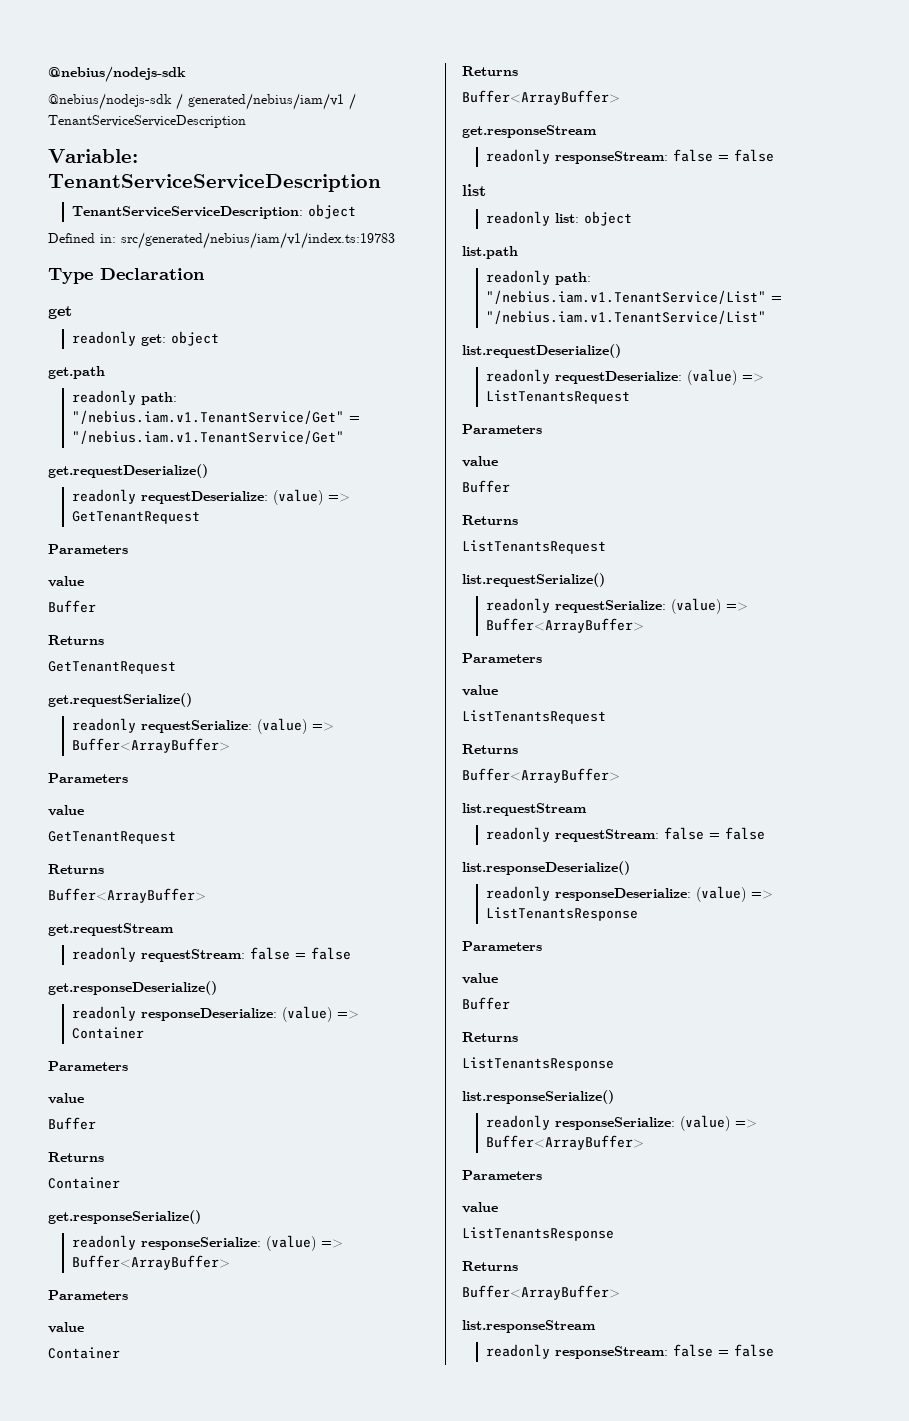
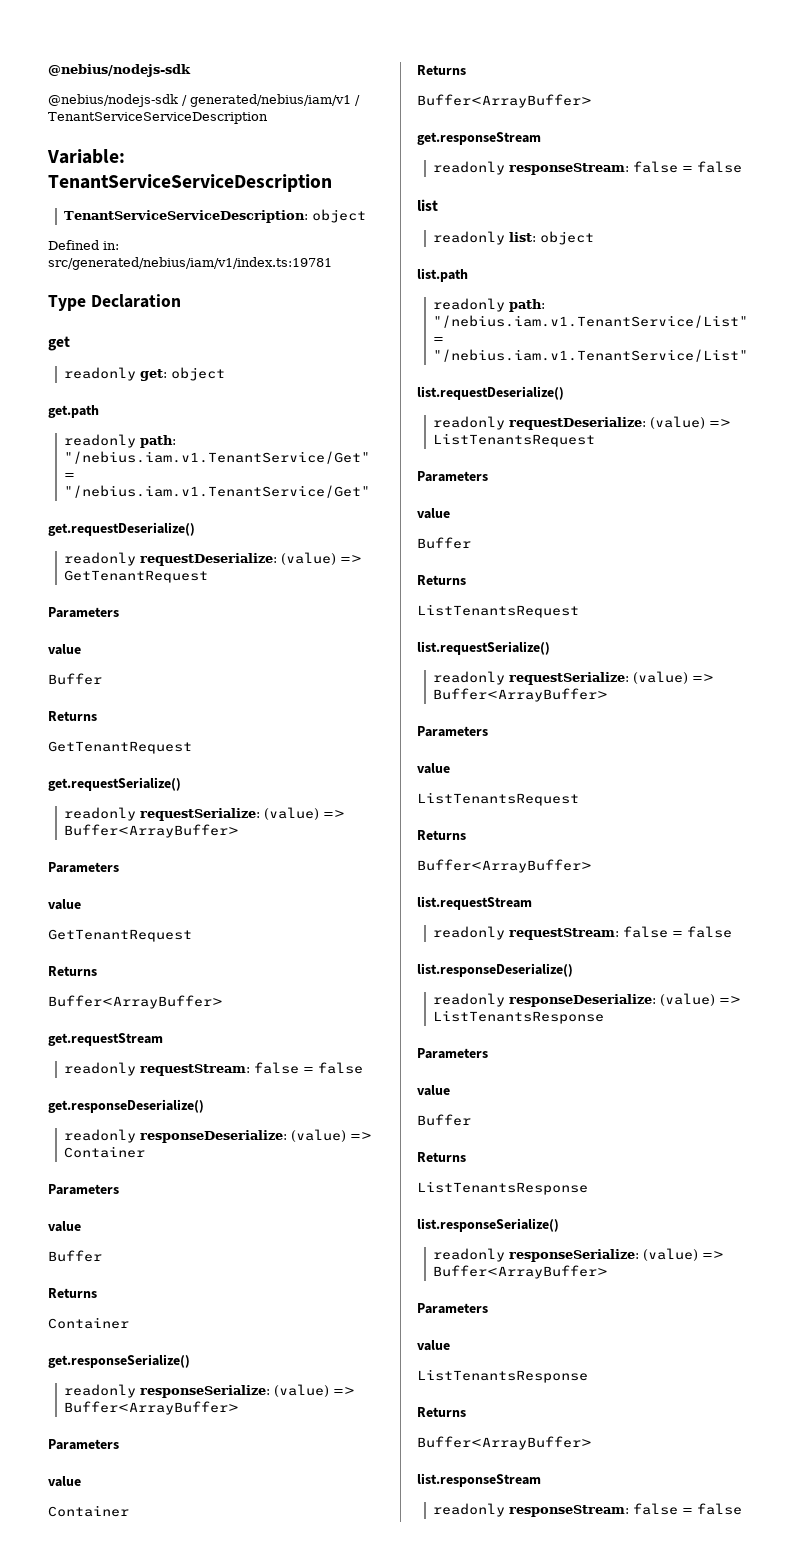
- Defined in: src/generated/nebius/iam/v1/index.ts:19783
+ Defined in: src/generated/nebius/iam/v1/index.ts:19781

